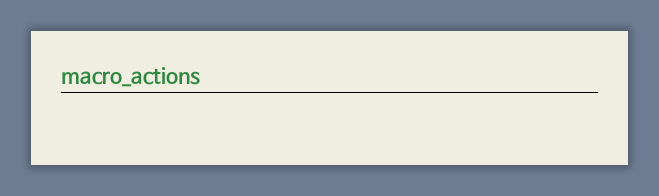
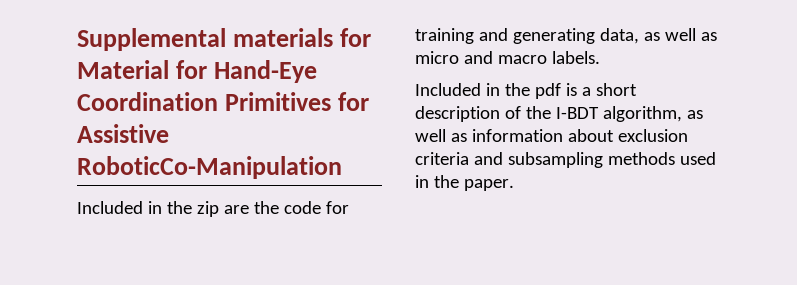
- macro_actions
+ Supplemental materials for Material for Hand-Eye Coordination Primitives for Assistive RoboticCo-Manipulation
+ Included in the zip are the code for training and generating data, as well as micro and macro labels.
+ Included in the pdf is a short description of the I-BDT algorithm, as well as information about exclusion criteria and subsampling methods used in the paper.

